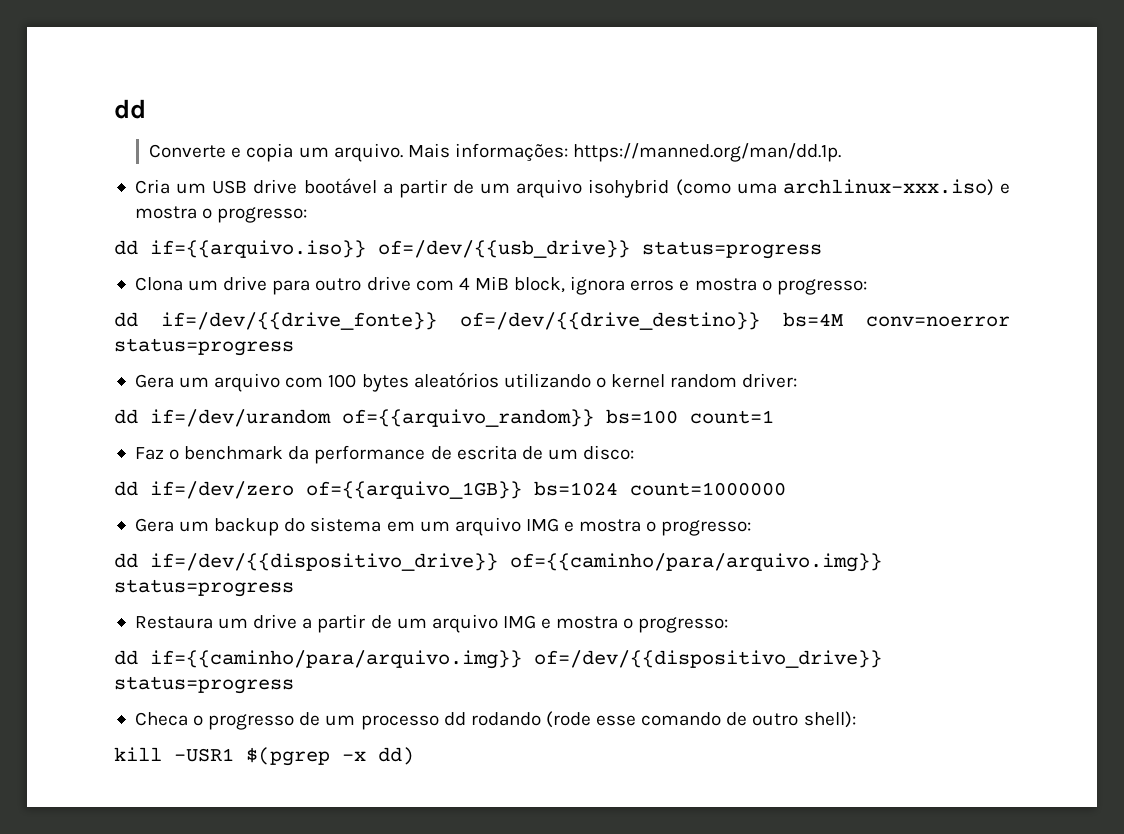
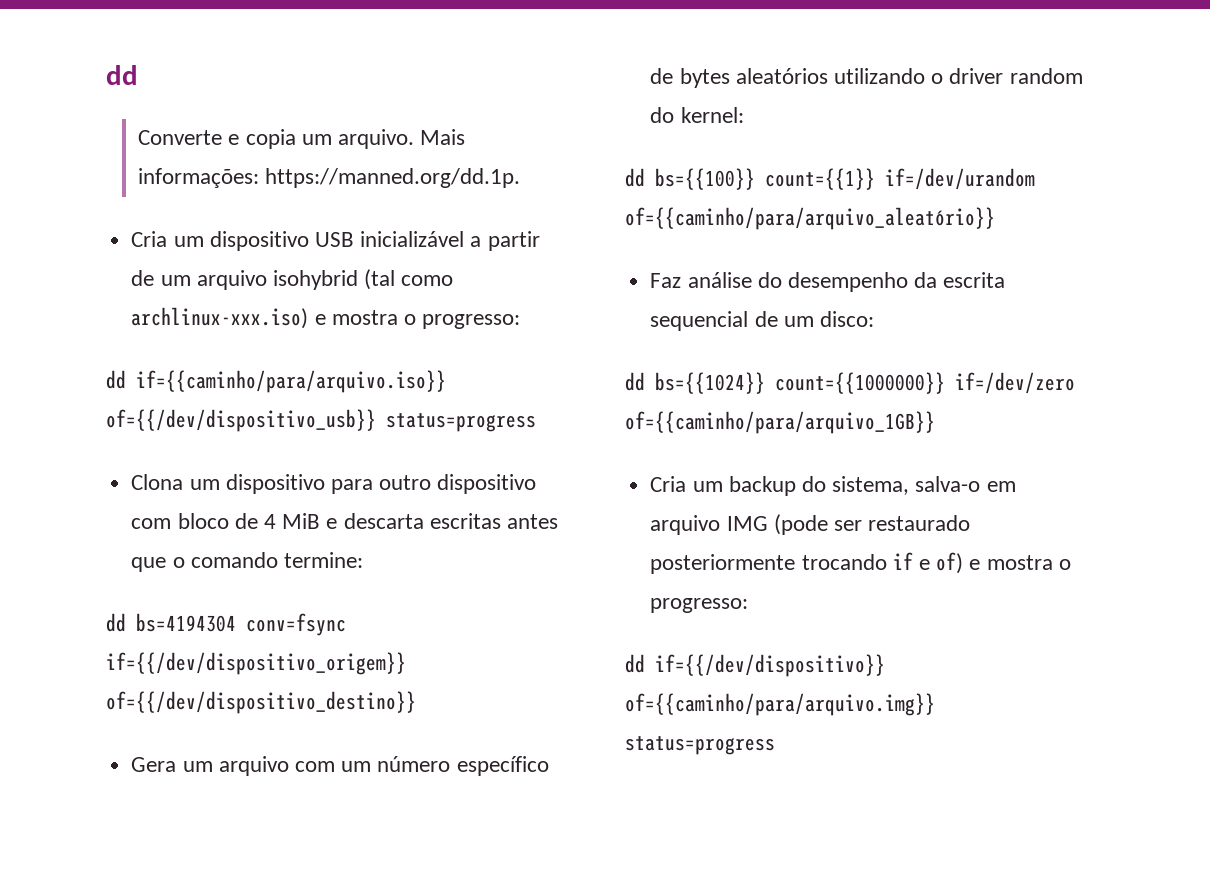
- Mais informações: https://manned.org/man/dd.1p.
- Cria um USB drive bootável a partir de um arquivo isohybrid (como uma archlinux-xxx.iso) e mostra o progresso:
+ Mais informações: https://manned.org/dd.1p.
+ Cria um dispositivo USB inicializável a partir de um arquivo isohybrid (tal como archlinux-xxx.iso) e mostra o progresso:
- dd if={{arquivo.iso}} of=/dev/{{usb_drive}} status=progress
+ dd if={{caminho/para/arquivo.iso}} of={{/dev/dispositivo_usb}} status=progress
- Clona um drive para outro drive com 4 MiB block, ignora erros e mostra o progresso:
- dd if=/dev/{{drive_fonte}} of=/dev/{{drive_destino}} bs=4M conv=noerror status=progress
- Gera um arquivo com 100 bytes aleatórios utilizando o kernel random driver:
- dd if=/dev/urandom of={{arquivo_random}} bs=100 count=1
- Faz o benchmark da performance de escrita de um disco:
- dd if=/dev/zero of={{arquivo_1GB}} bs=1024 count=1000000
- Gera um backup do sistema em um arquivo IMG e mostra o progresso:
- dd if=/dev/{{dispositivo_drive}} of={{caminho/para/arquivo.img}} status=progress
- Restaura um drive a partir de um arquivo IMG e mostra o progresso:
- dd if={{caminho/para/arquivo.img}} of=/dev/{{dispositivo_drive}} status=progress
- Checa o progresso de um processo dd rodando (rode esse comando de outro shell):
- kill -USR1 $(pgrep -x dd)
+ Clona um dispositivo para outro dispositivo com bloco de 4 MiB e descarta escritas antes que o comando termine:
+ dd bs=4194304 conv=fsync if={{/dev/dispositivo_origem}} of={{/dev/dispositivo_destino}}
+ Gera um arquivo com um número específico de bytes aleatórios utilizando o driver random do kernel:
+ dd bs={{100}} count={{1}} if=/dev/urandom of={{caminho/para/arquivo_aleatório}}
+ Faz análise do desempenho da escrita sequencial de um disco:
+ dd bs={{1024}} count={{1000000}} if=/dev/zero of={{caminho/para/arquivo_1GB}}
+ Cria um backup do sistema, salva-o em arquivo IMG (pode ser restaurado posteriormente trocando if e of) e mostra o progresso:
+ dd if={{/dev/dispositivo}} of={{caminho/para/arquivo.img}} status=progress

